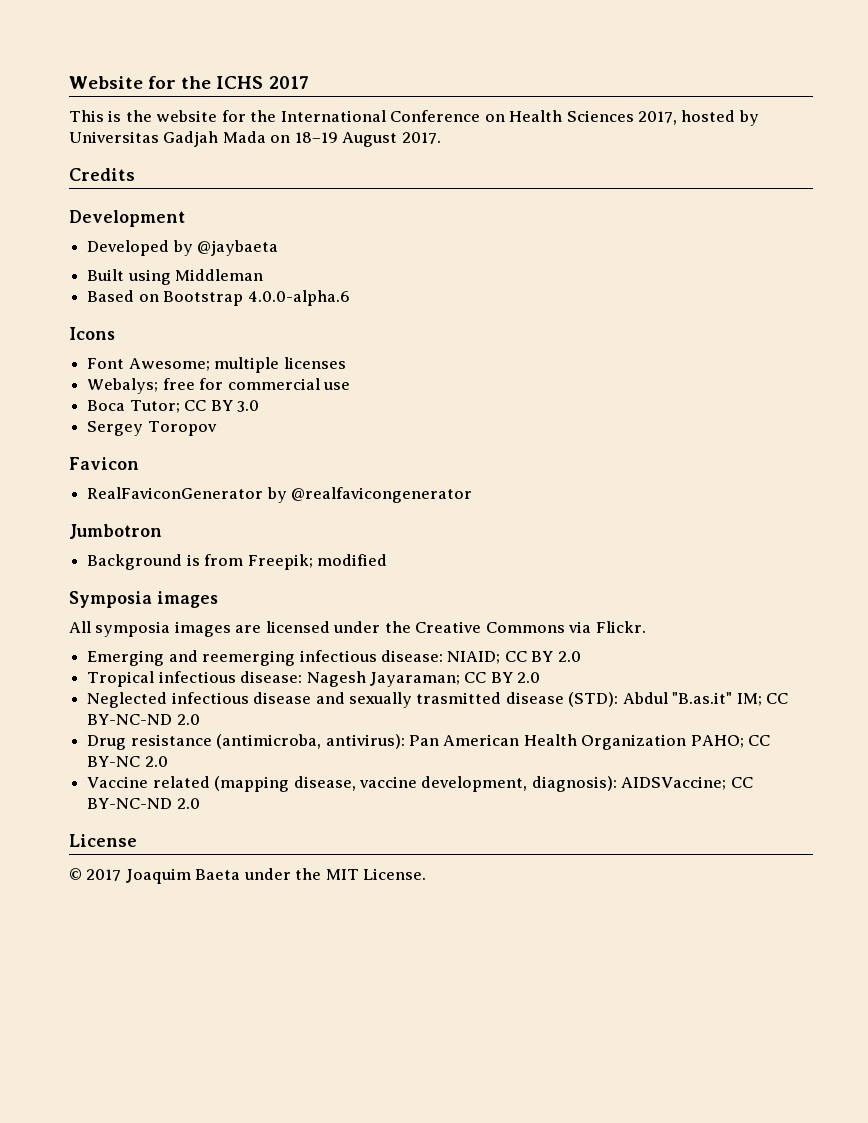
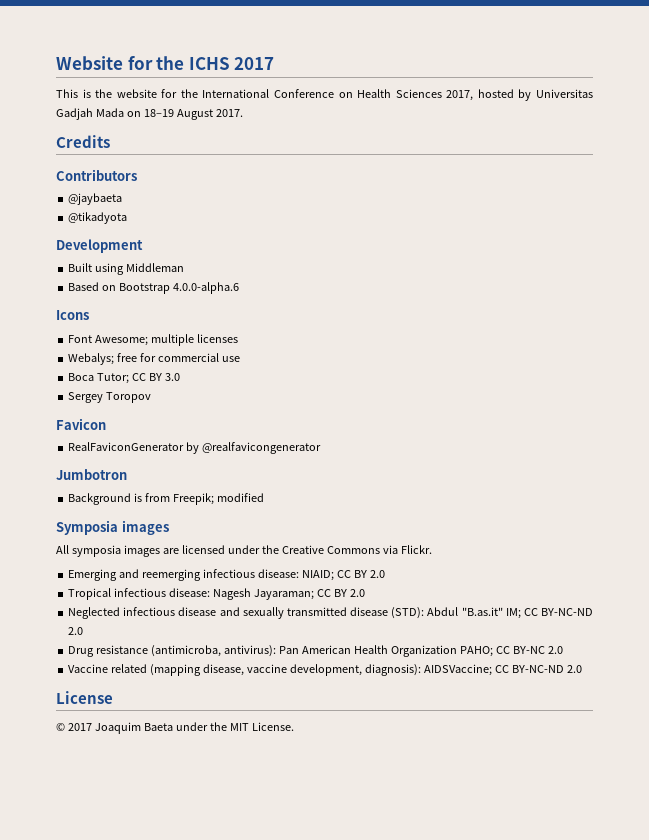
+ Contributors
+ @jaybaeta
+ @tikadyota
  Development
- Developed by @jaybaeta
- Neglected infectious disease and sexually trasmitted disease (STD): Abdul "B.as.it" IM; CC BY-NC-ND 2.0
+ Neglected infectious disease and sexually transmitted disease (STD): Abdul "B.as.it" IM; CC BY-NC-ND 2.0

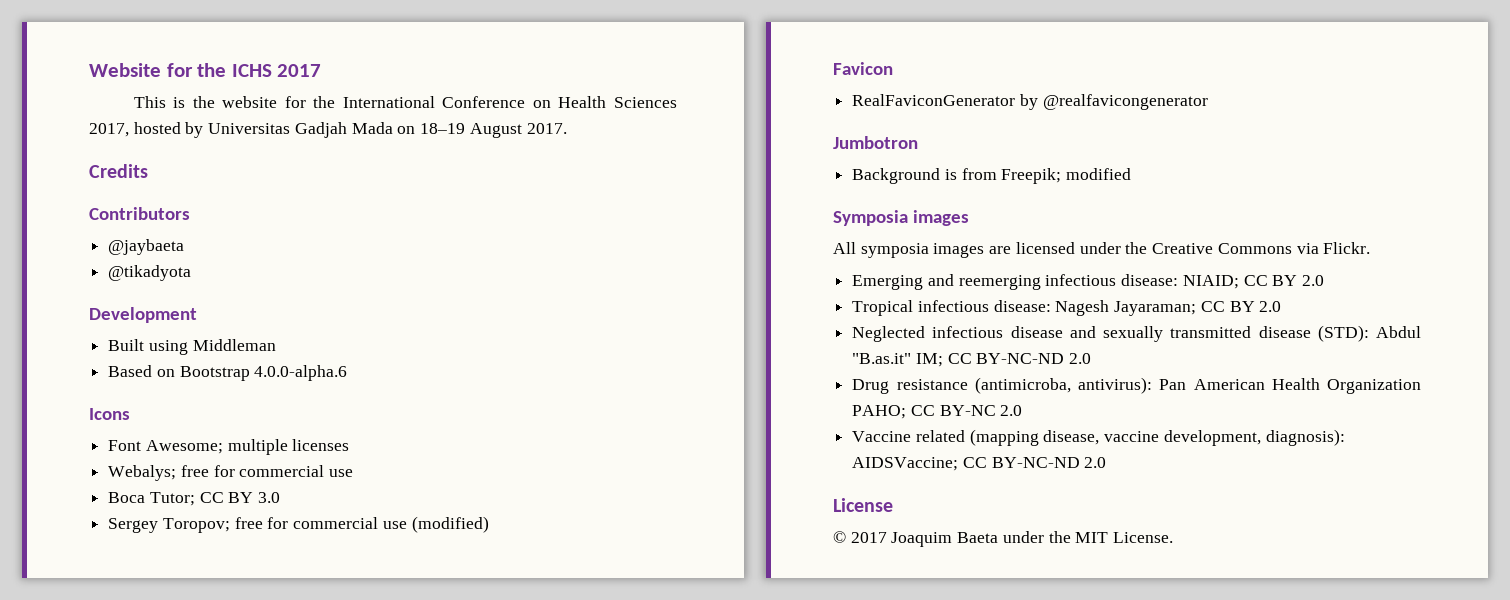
- Sergey Toropov
+ Sergey Toropov; free for commercial use (modified)

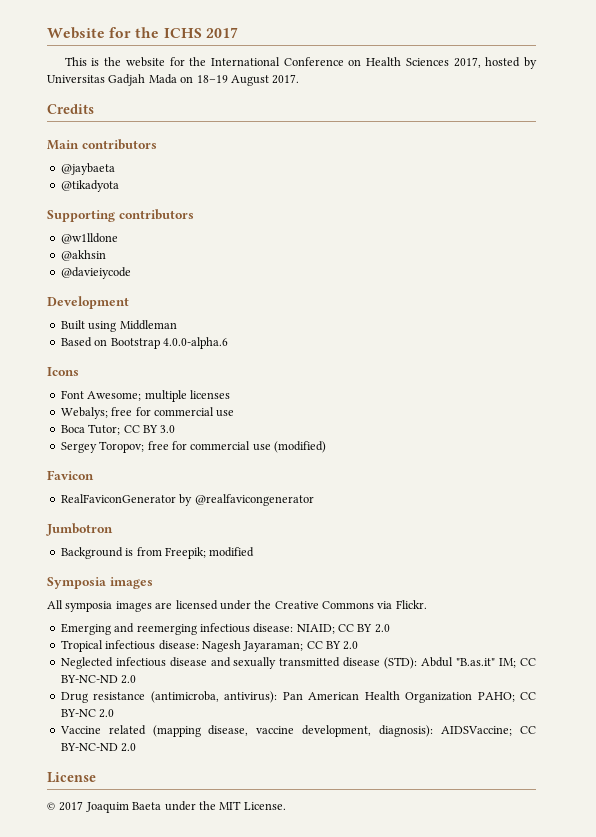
- Contributors
+ Main contributors
+ Supporting contributors
+ @w1lldone
+ @akhsin
+ @davieiycode

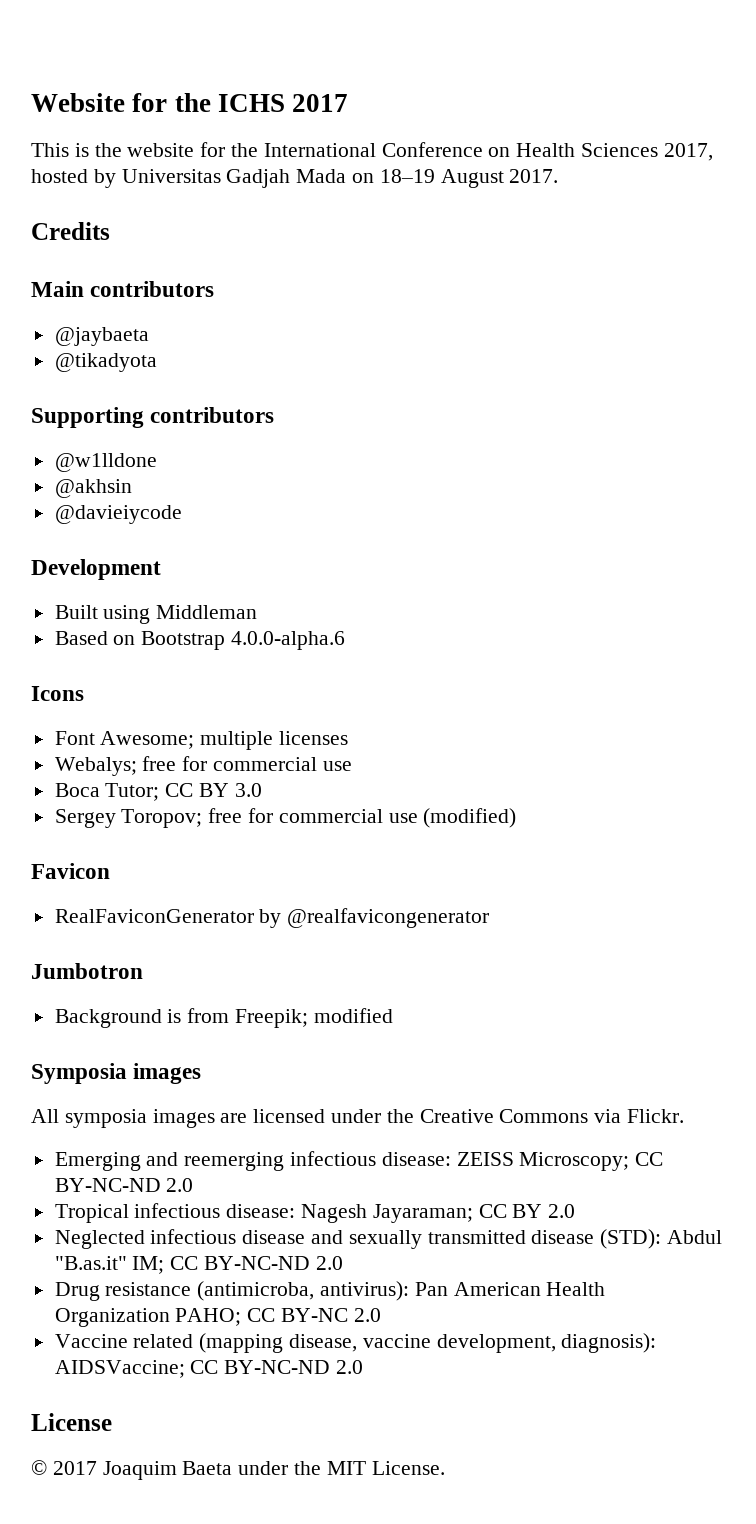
- Emerging and reemerging infectious disease: NIAID; CC BY 2.0
+ Emerging and reemerging infectious disease: ZEISS Microscopy; CC BY-NC-ND 2.0

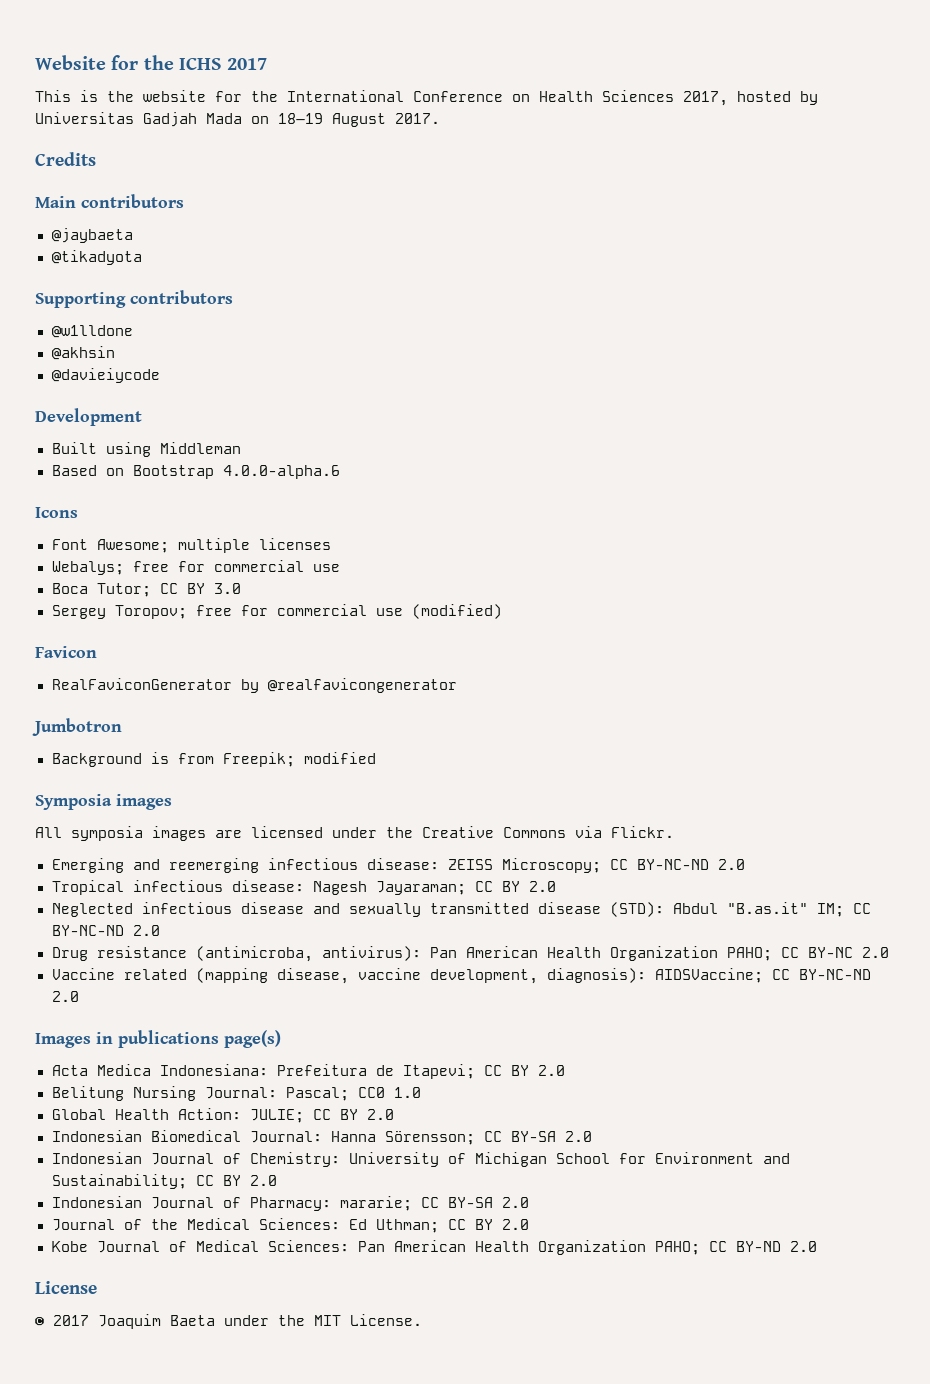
+ Images in publications page(s)
+ Acta Medica Indonesiana: Prefeitura de Itapevi; CC BY 2.0
+ Belitung Nursing Journal: Pascal; CC0 1.0
+ Global Health Action: JULIE; CC BY 2.0
+ Indonesian Biomedical Journal: Hanna Sörensson; CC BY-SA 2.0
+ Indonesian Journal of Chemistry: University of Michigan School for Environment and Sustainability; CC BY 2.0
+ Indonesian Journal of Pharmacy: mararie; CC BY-SA 2.0
+ Journal of the Medical Sciences: Ed Uthman; CC BY 2.0
+ Kobe Journal of Medical Sciences: Pan American Health Organization PAHO; CC BY-ND 2.0

